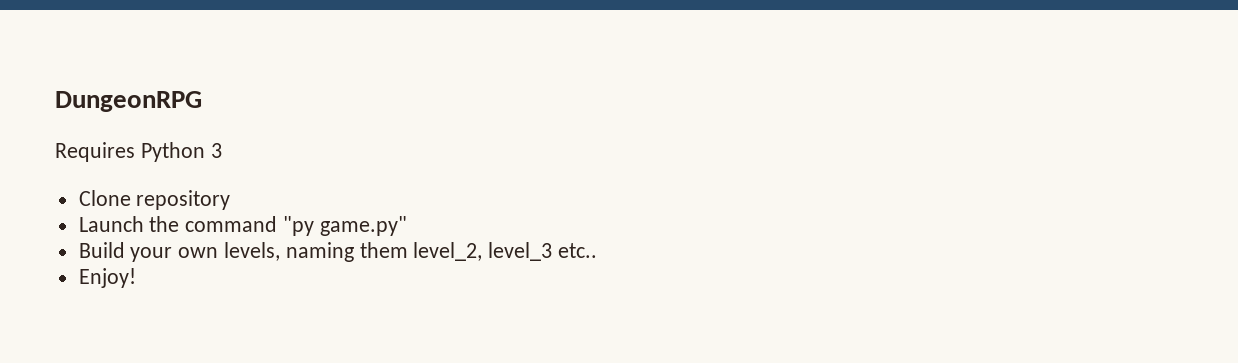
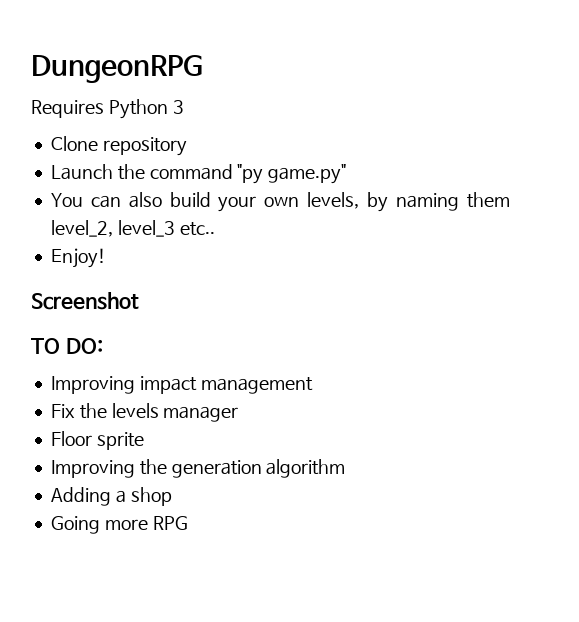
- Build your own levels, naming them level_2, level_3 etc..
+ You can also build your own levels, by naming them level_2, level_3 etc..
+ Screenshot
+ TO DO:
+ Improving impact management
+ Fix the levels manager
+ Floor sprite
+ Improving the generation algorithm
+ Adding a shop
+ Going more RPG

